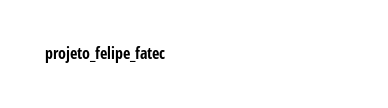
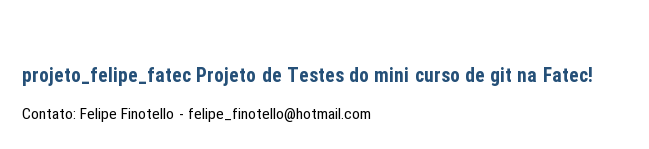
- projeto_felipe_fatec
+ projeto_felipe_fatec Projeto de Testes do mini curso de git na Fatec!
+ Contato: Felipe Finotello - felipe_finotello@hotmail.com

